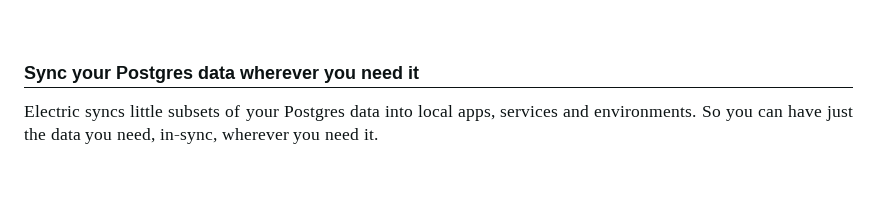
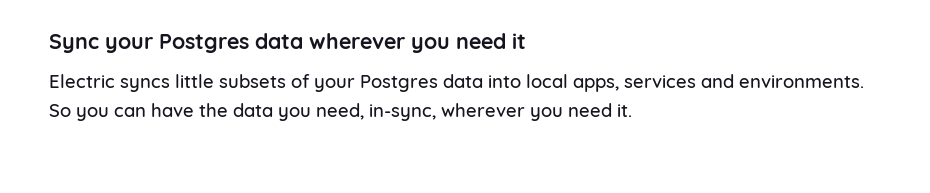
- So you can have just the data you need, in-sync, wherever you need it.
+ So you can have the data you need, in-sync, wherever you need it.

